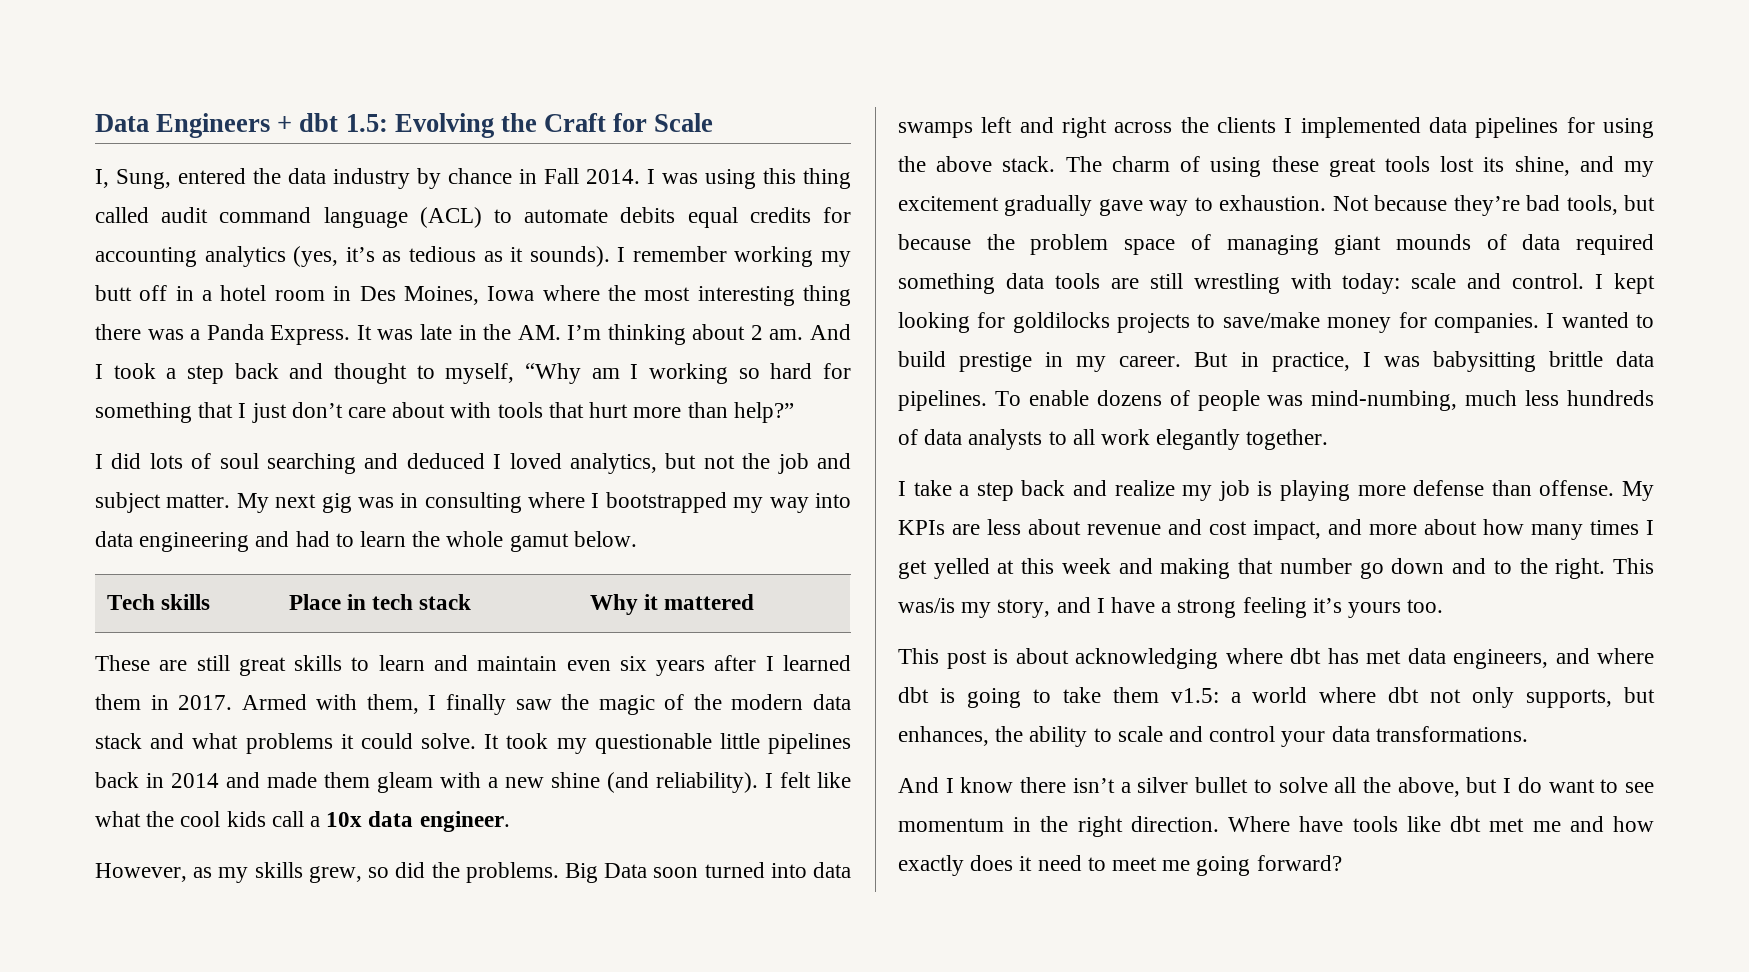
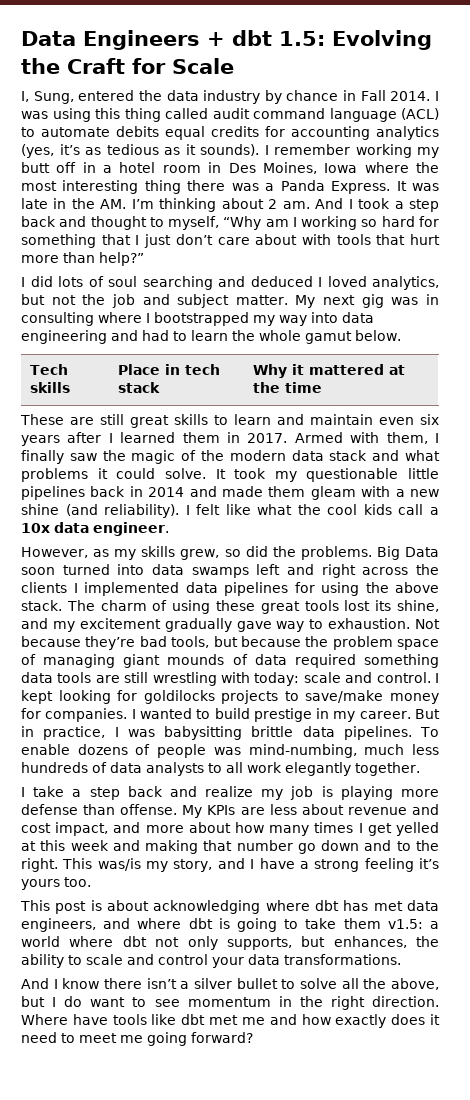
- Tech skills | Place in tech stack | Why it mattered
+ Tech skills | Place in tech stack | Why it mattered at the time

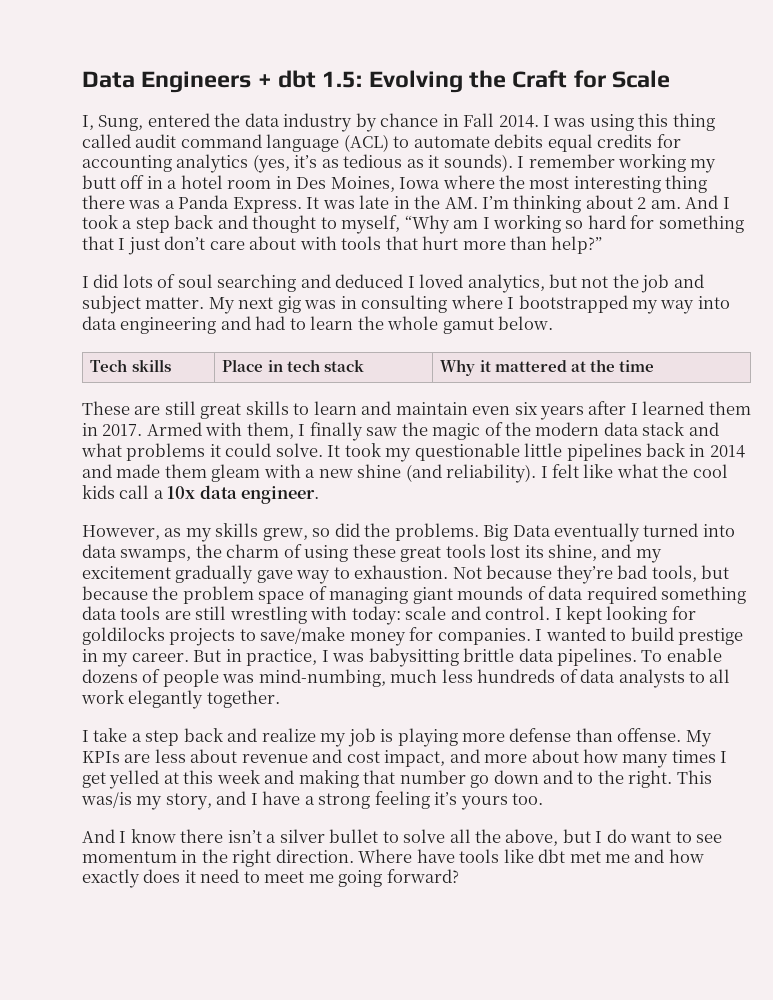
- Big Data soon turned into data swamps left and right across the clients I implemented data pipelines for using the above stack. The charm of using these great tools lost its shine, and my excitement gradually gave way to exhaustion.
+ Big Data eventually turned into data swamps, the charm of using these great tools lost its shine, and my excitement gradually gave way to exhaustion.
- This post is about acknowledging where dbt has met data engineers, and where dbt is going to take them v1.5: a world where dbt not only supports, but enhances, the ability to scale and control your data transformations.

